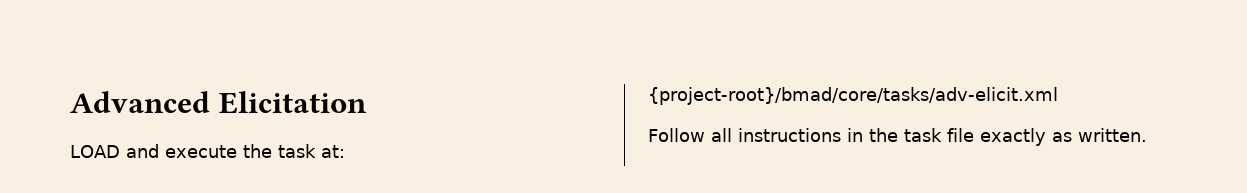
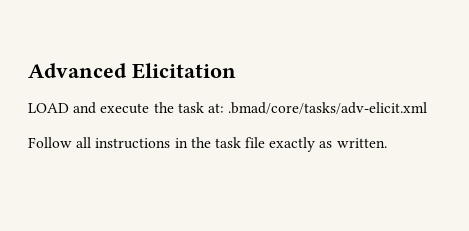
- LOAD and execute the task at: {project-root}/bmad/core/tasks/adv-elicit.xml
+ LOAD and execute the task at: .bmad/core/tasks/adv-elicit.xml

